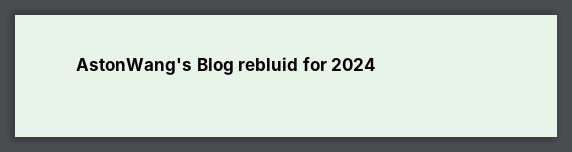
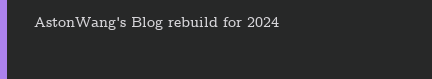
- AstonWang's Blog rebluid for 2024
+ AstonWang's Blog rebuild for 2024

